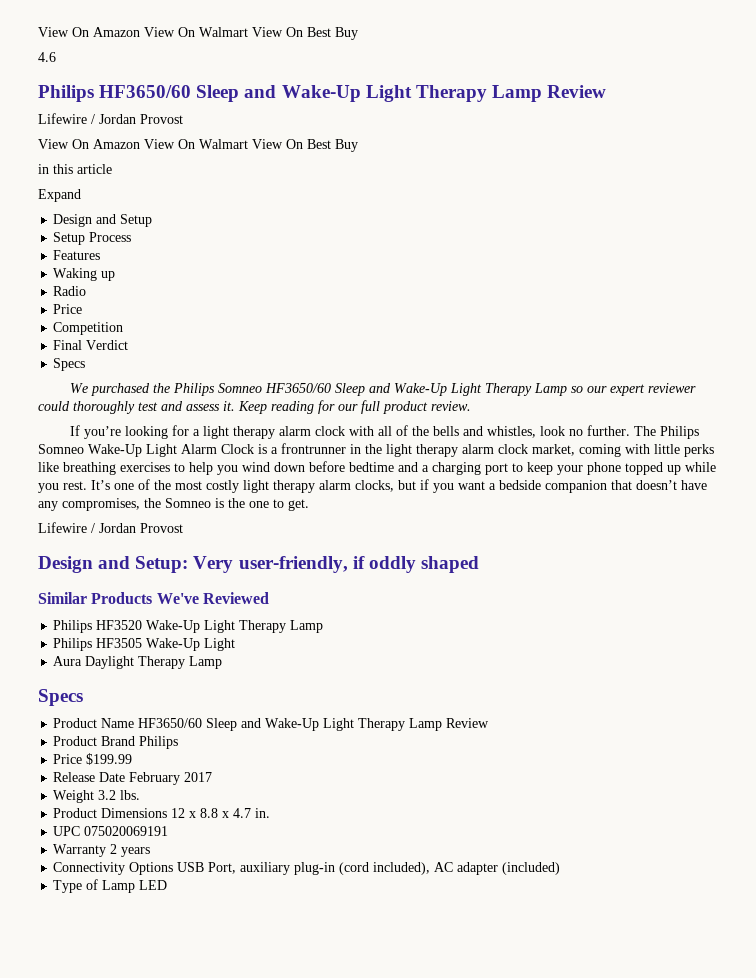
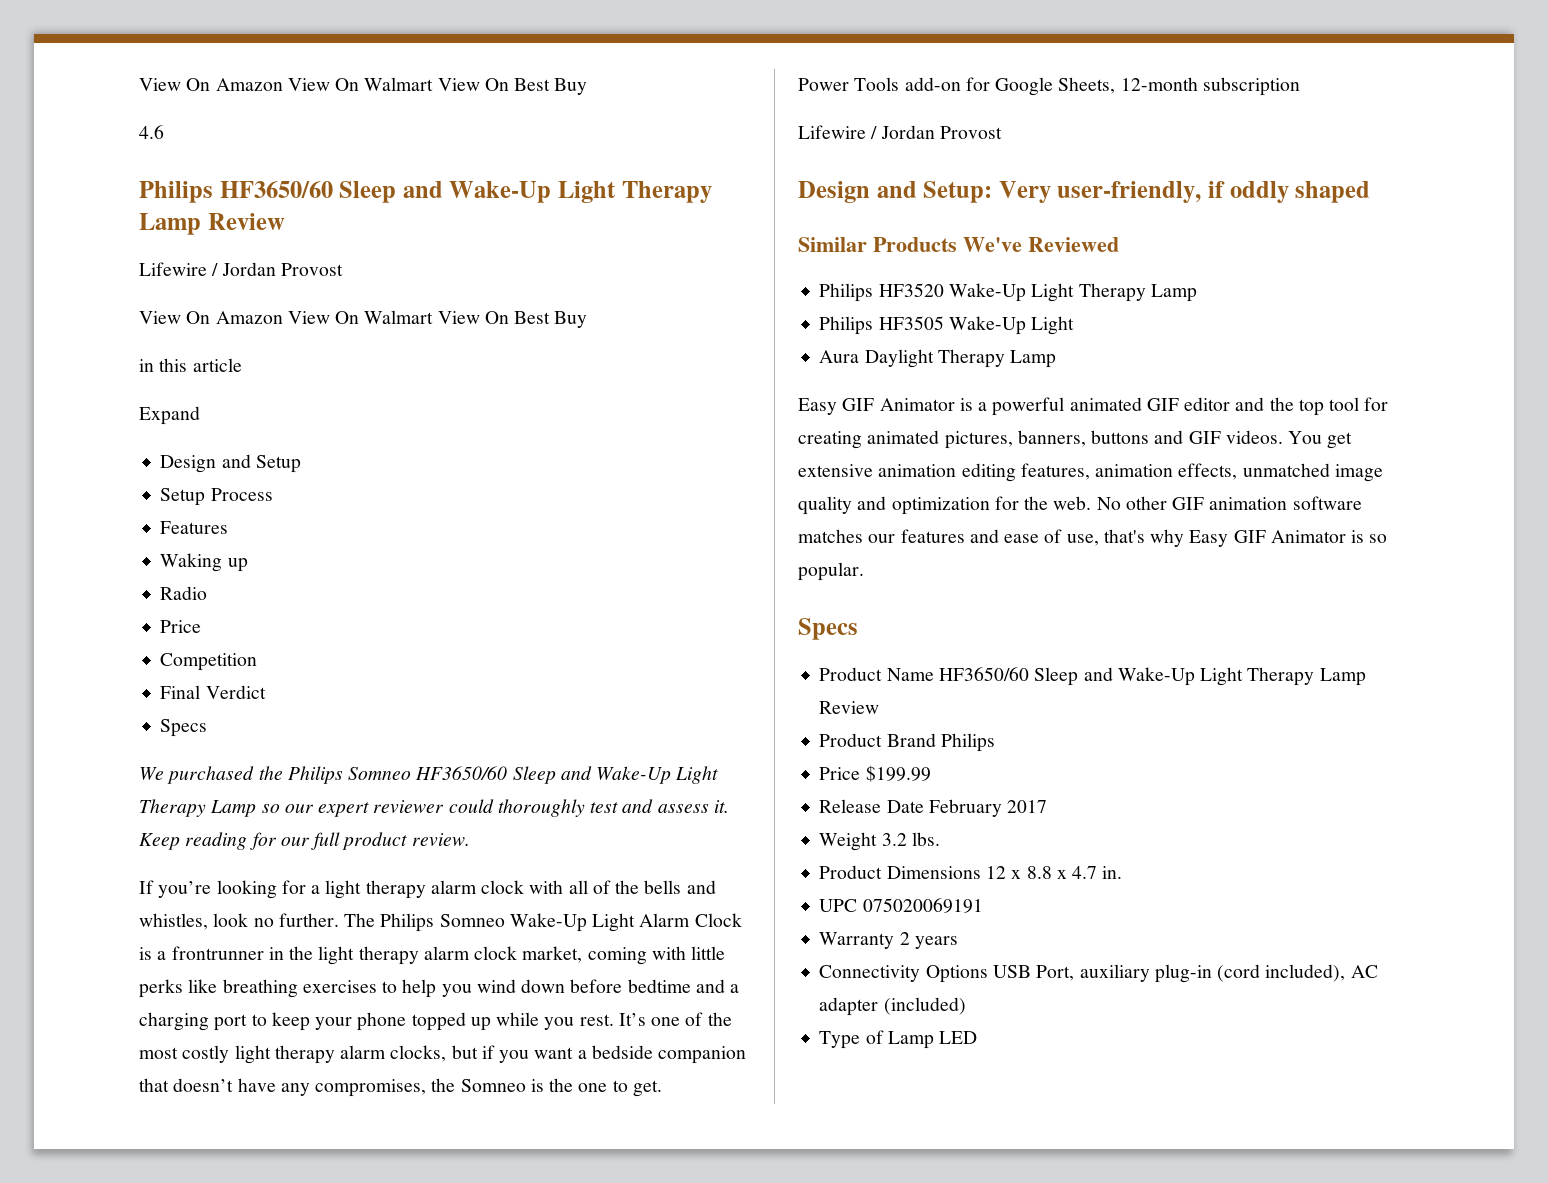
+ Power Tools add-on for Google Sheets, 12-month subscription
+ Easy GIF Animator is a powerful animated GIF editor and the top tool for creating animated pictures, banners, buttons and GIF videos. You get extensive animation editing features, animation effects, unmatched image quality and optimization for the web. No other GIF animation software matches our features and ease of use, that's why Easy GIF Animator is so popular.

